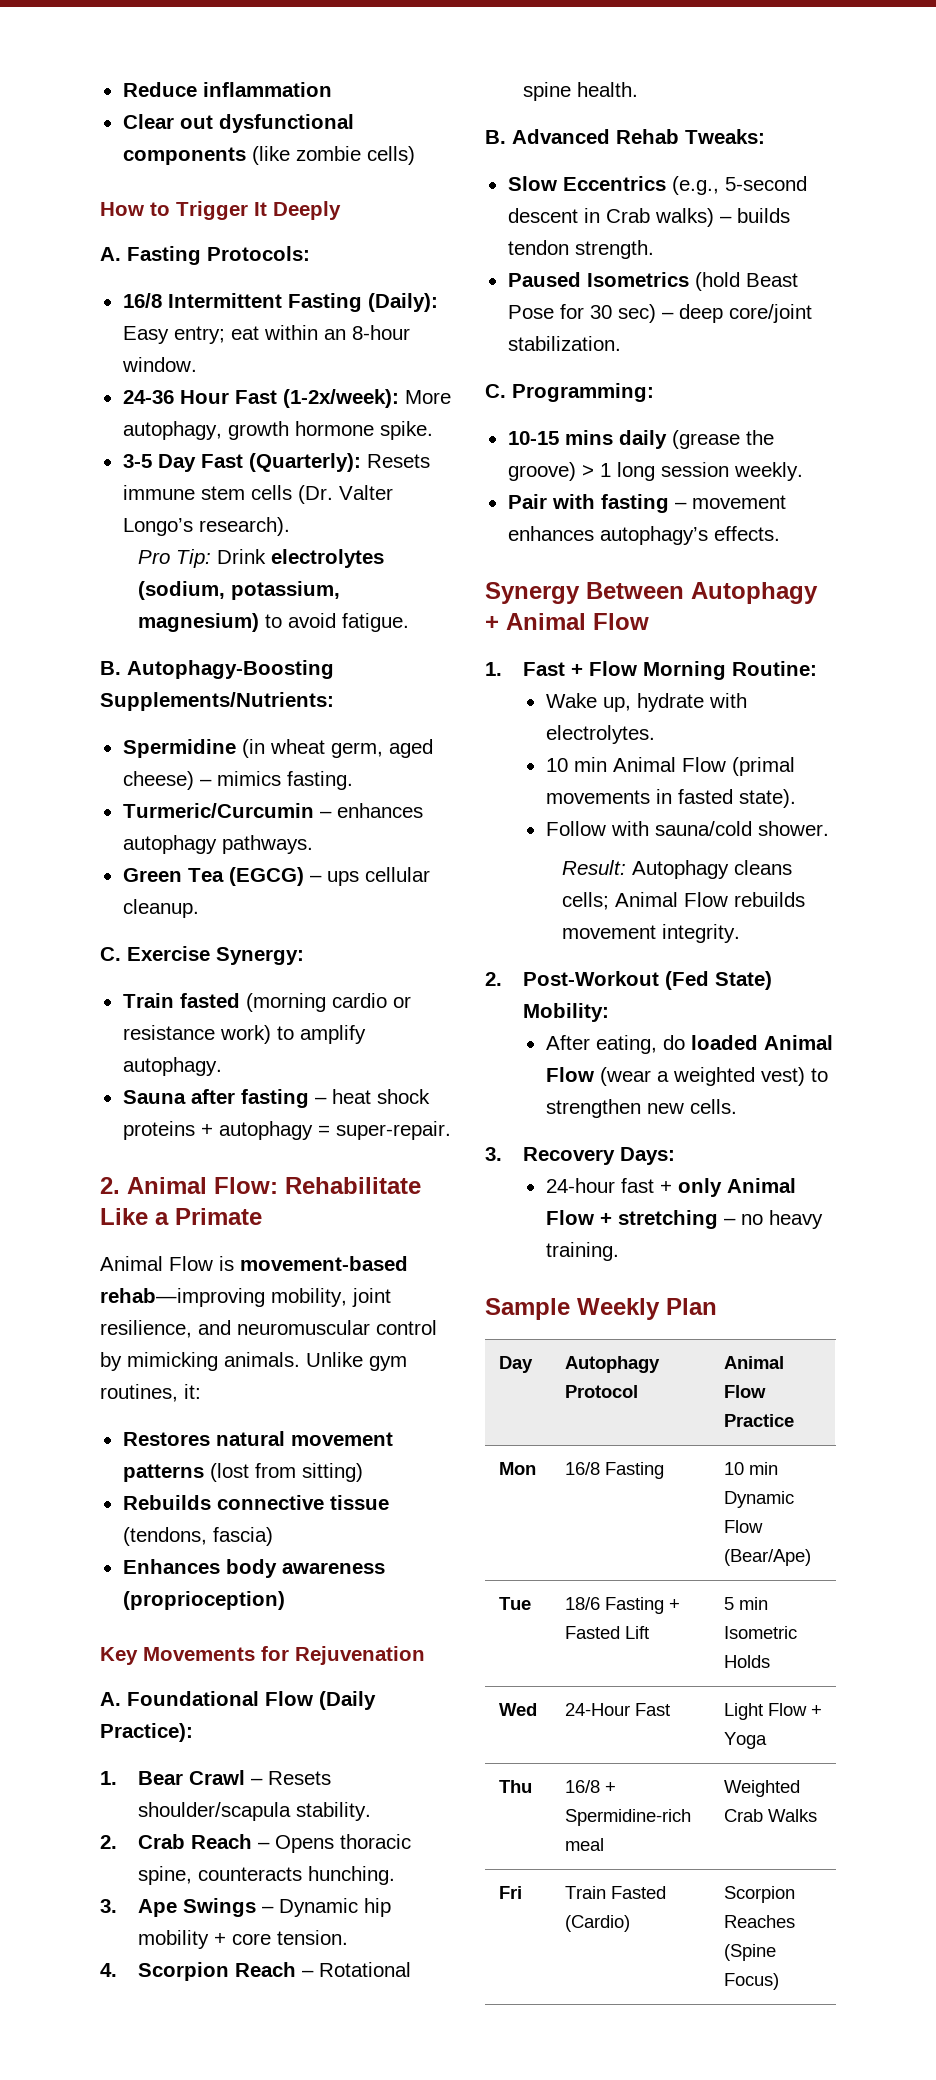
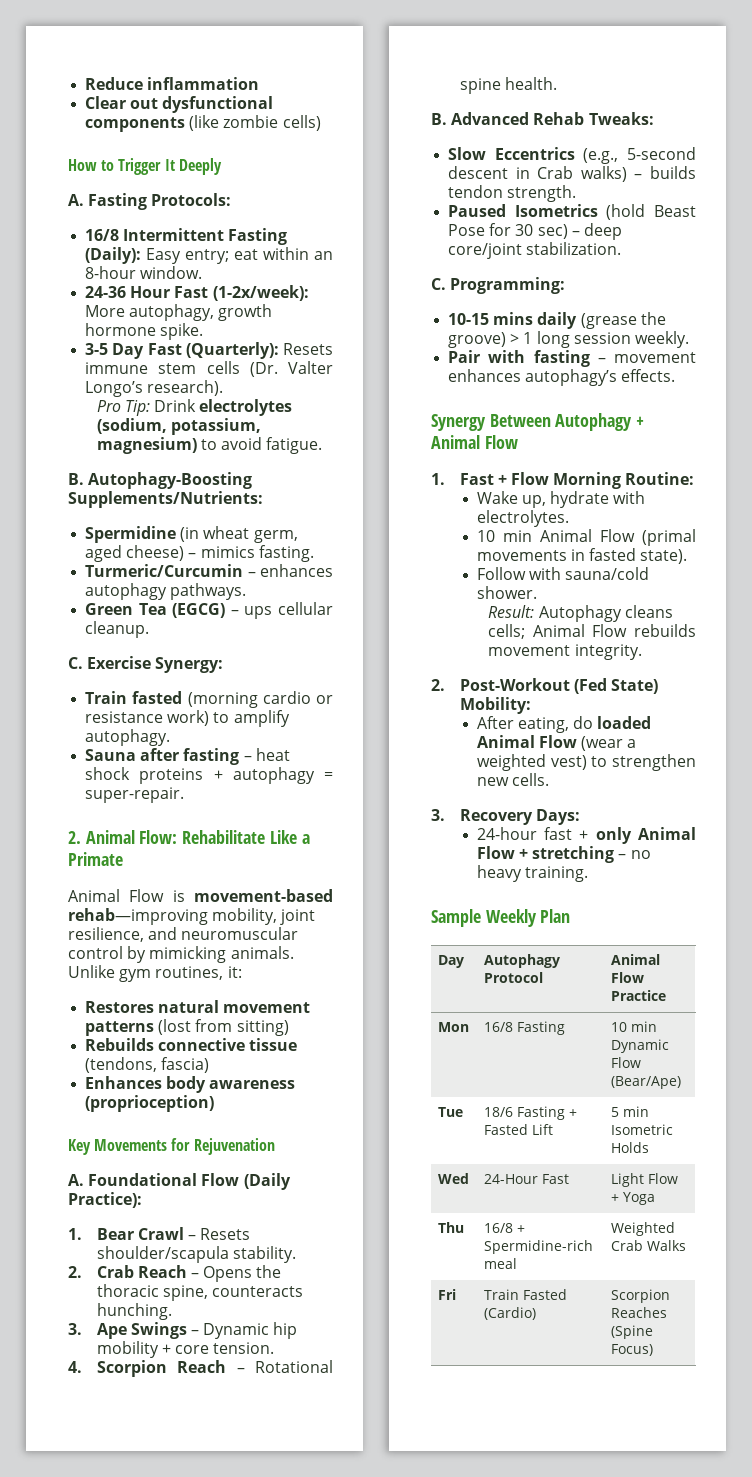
- 2. Crab Reach – Opens thoracic spine, counteracts hunching.
+ 2. Crab Reach – Opens the thoracic spine, counteracts hunching.

